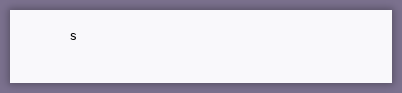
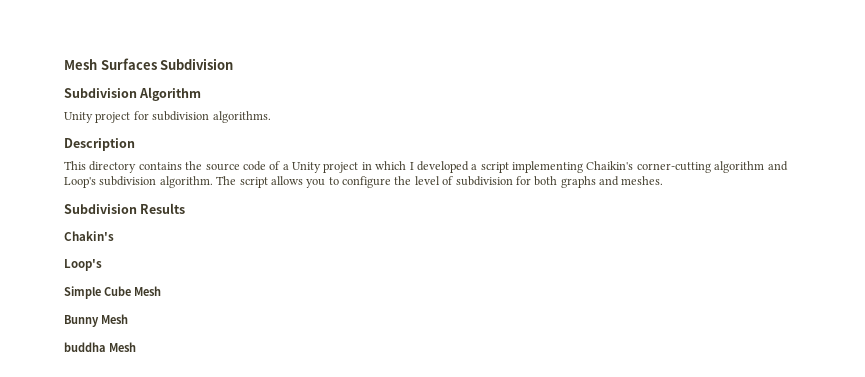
- s
+ Mesh Surfaces Subdivision
+ Subdivision Algorithm
+ Unity project for subdivision algorithms.
+ Description
+ This directory contains the source code of a Unity project in which I developed a script implementing Chaikin's corner-cutting algorithm and Loop's subdivision algorithm. The script allows you to configure the level of subdivision for both graphs and meshes.
+ Subdivision Results
+ Chakin's
+ Loop's
+ Simple Cube Mesh
+ Bunny Mesh
+ buddha Mesh

